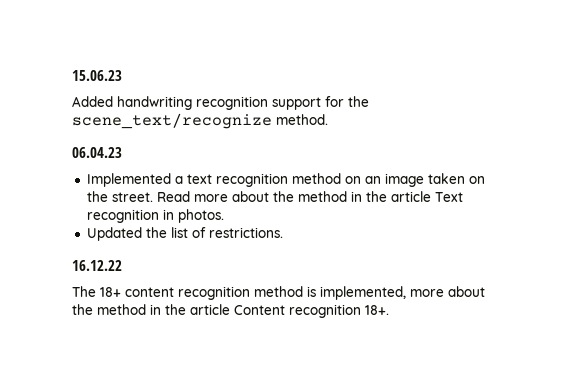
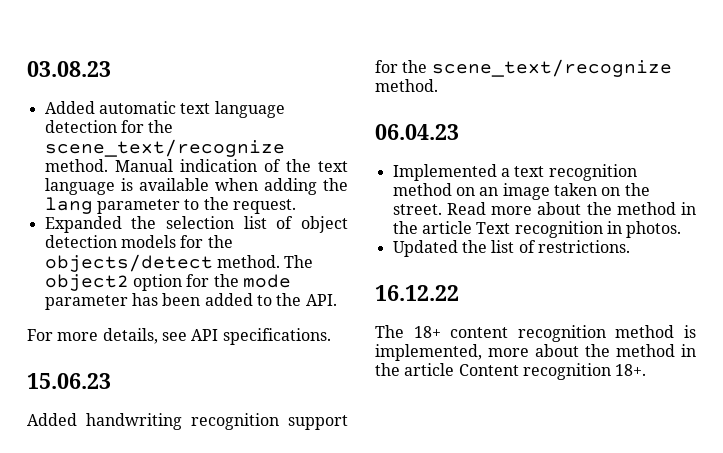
+ 03.08.23
+ Added automatic text language detection for the scene_text/recognize method. Manual indication of the text language is available when adding the lang parameter to the request.
+ Expanded the selection list of object detection models for the objects/detect method. The object2 option for the mode parameter has been added to the API.
+ For more details, see API specifications.

